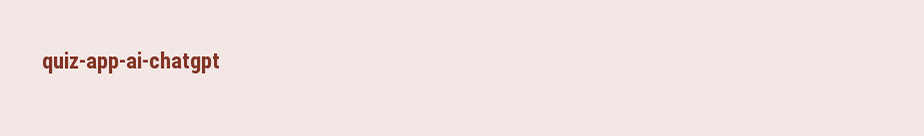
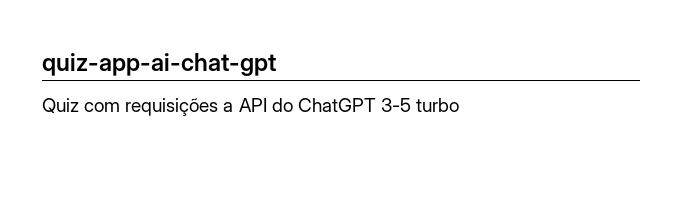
- quiz-app-ai-chatgpt
+ quiz-app-ai-chat-gpt
+ Quiz com requisições a API do ChatGPT 3-5 turbo

